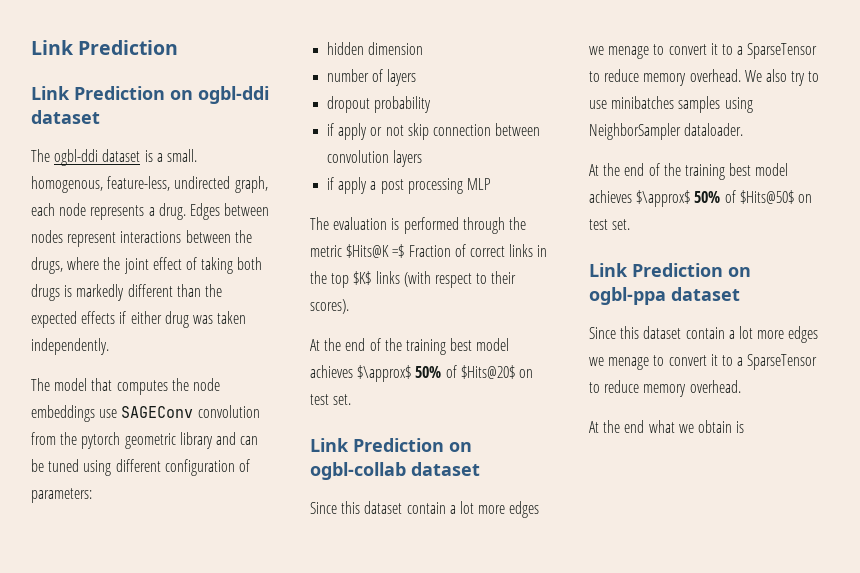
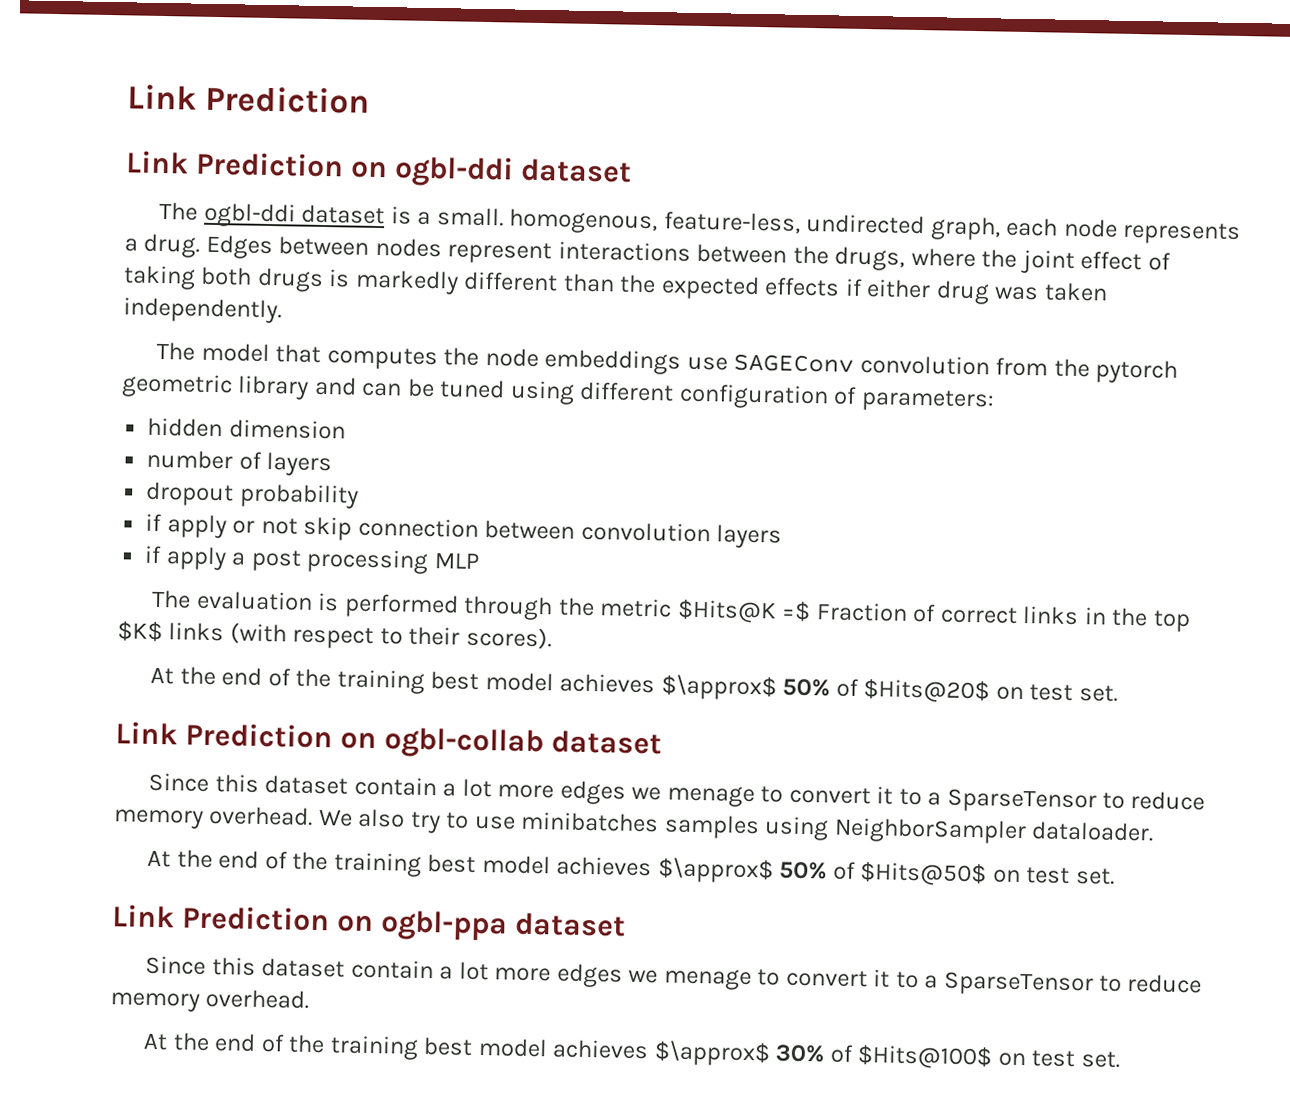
- At the end what we obtain is
+ At the end of the training best model achieves $\approx$ 30% of $Hits@100$ on test set.

